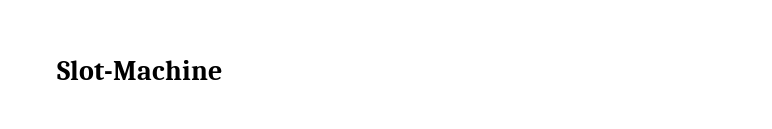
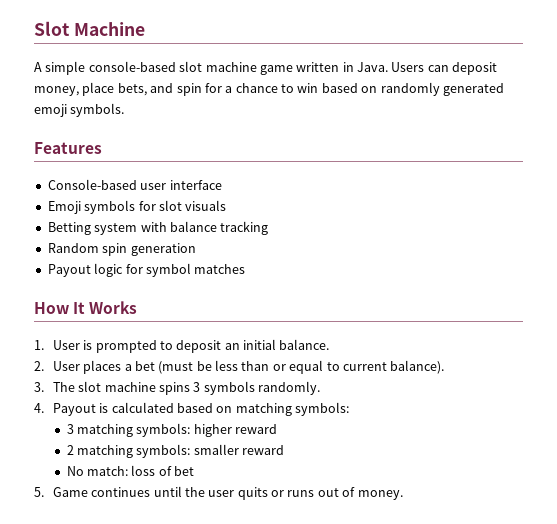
- Slot-Machine
+ Slot Machine
+ A simple console-based slot machine game written in Java. Users can deposit money, place bets, and spin for a chance to win based on randomly generated emoji symbols.
+ Features
+ Console-based user interface
+ Emoji symbols for slot visuals
+ Betting system with balance tracking
+ Random spin generation
+ Payout logic for symbol matches
+ How It Works
+ 1. User is prompted to deposit an initial balance.
+ 2. User places a bet (must be less than or equal to current balance).
+ 3. The slot machine spins 3 symbols randomly.
+ 4. Payout is calculated based on matching symbols:
+ 3 matching symbols: higher reward
+ 2 matching symbols: smaller reward
+ No match: loss of bet
+ 5. Game continues until the user quits or runs out of money.

